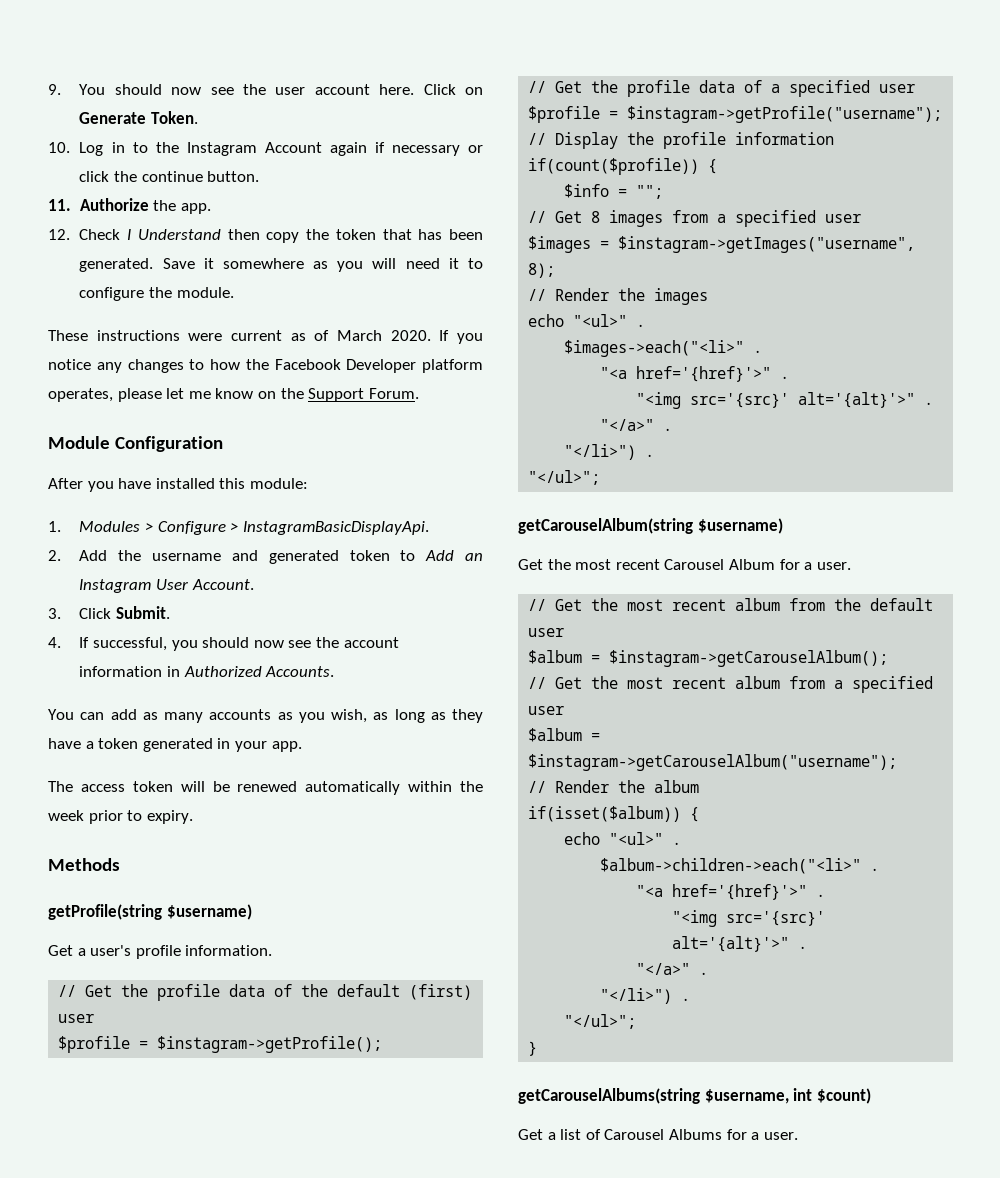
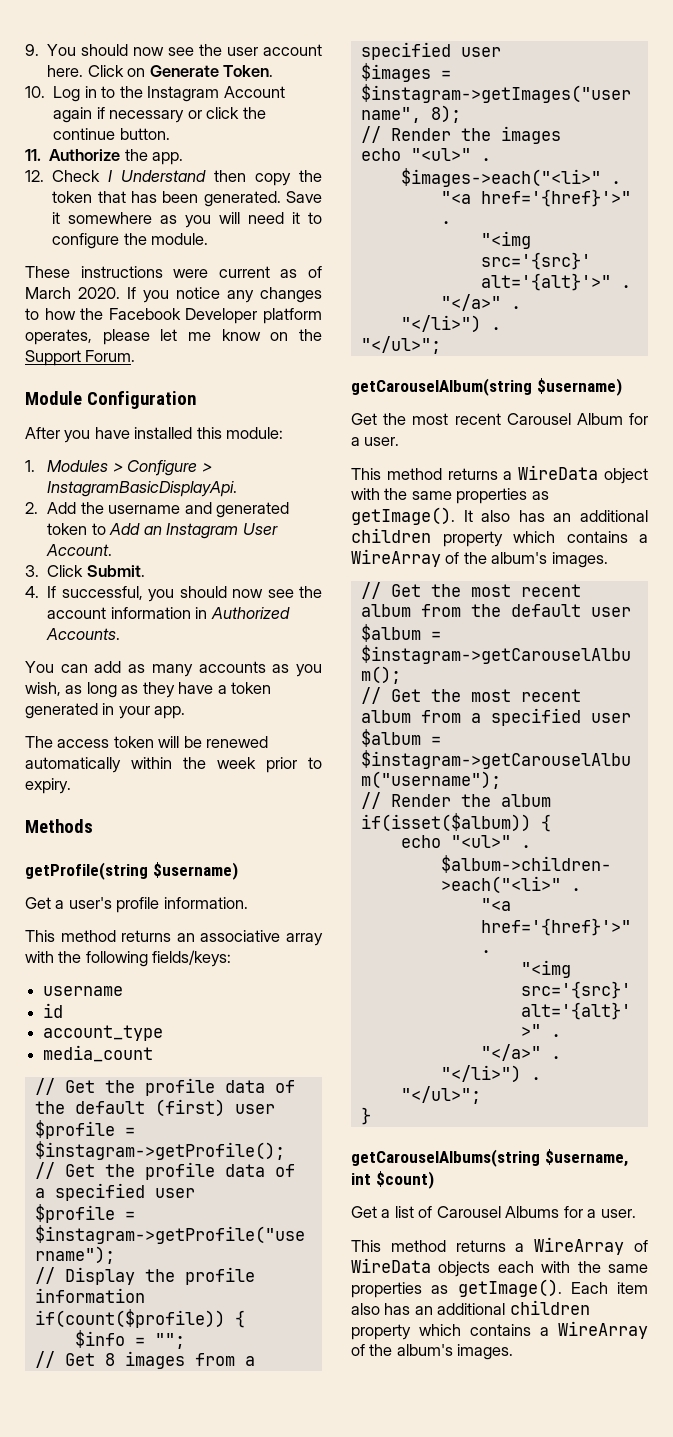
+ This method returns an associative array with the following fields/keys:
+ username
+ id
+ account_type
+ media_count
+ This method returns a WireData object with the same properties as getImage(). It also has an additional children property which contains a WireArray of the album's images.
+ This method returns a WireArray of WireData objects each with the same properties as getImage(). Each item also has an additional children property which contains a WireArray of the album's images.

